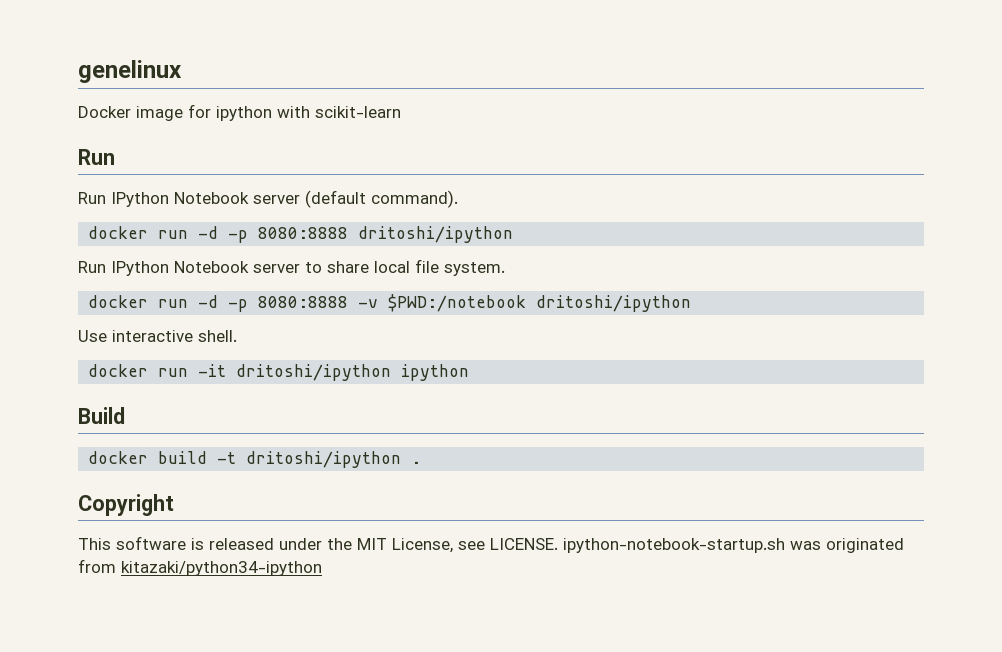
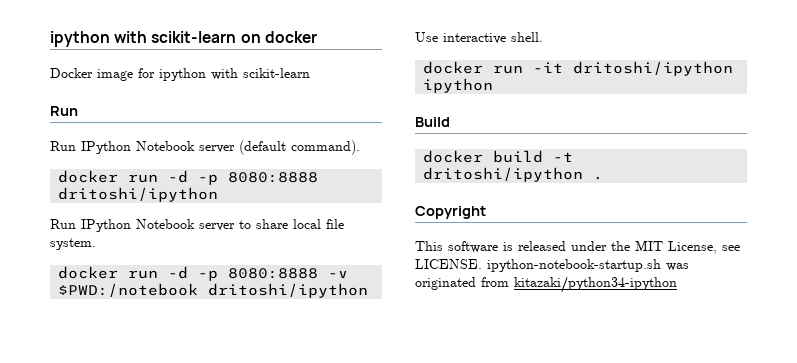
- genelinux
+ ipython with scikit-learn on docker

